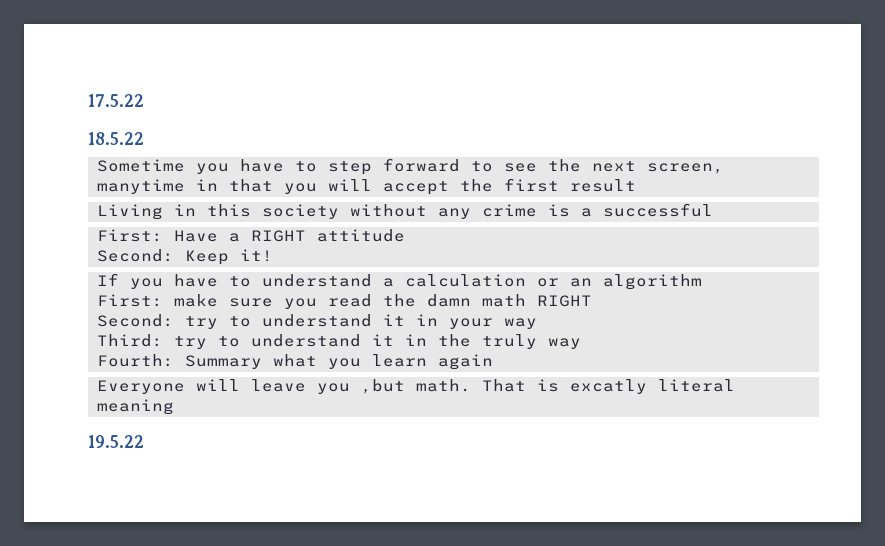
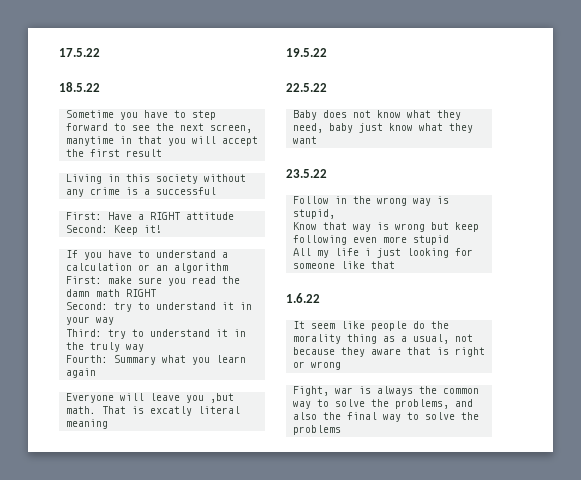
+ 22.5.22
+ Baby does not know what they need, baby just know what they want
+ 23.5.22
+ Follow in the wrong way is stupid,
+ Know that way is wrong but keep following even more stupid
+ All my life i just looking for someone like that
+ 1.6.22
+ It seem like people do the morality thing as a usual, not because they aware that is right or wrong
+ Fight, war is always the common way to solve the problems, and also the final way to solve the problems

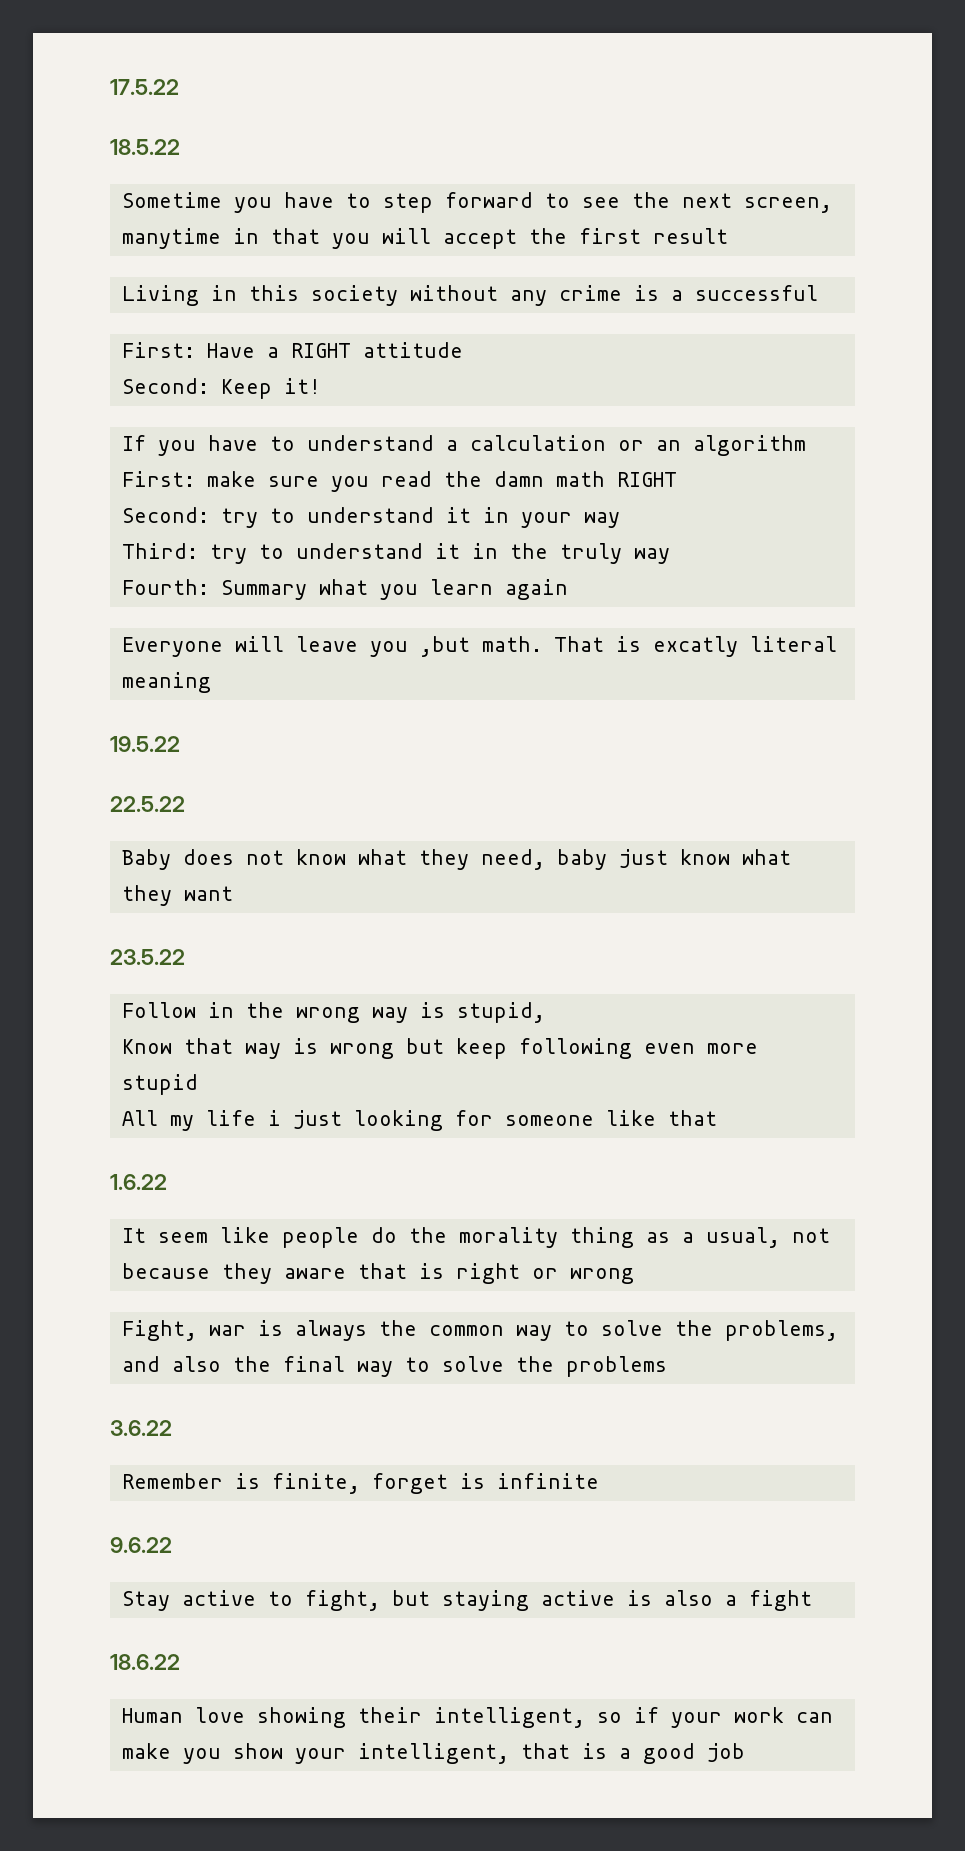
+ 3.6.22
+ Remember is finite, forget is infinite
+ 9.6.22
+ Stay active to fight, but staying active is also a fight
+ 18.6.22
+ Human love showing their intelligent, so if your work can make you show your intelligent, that is a good job

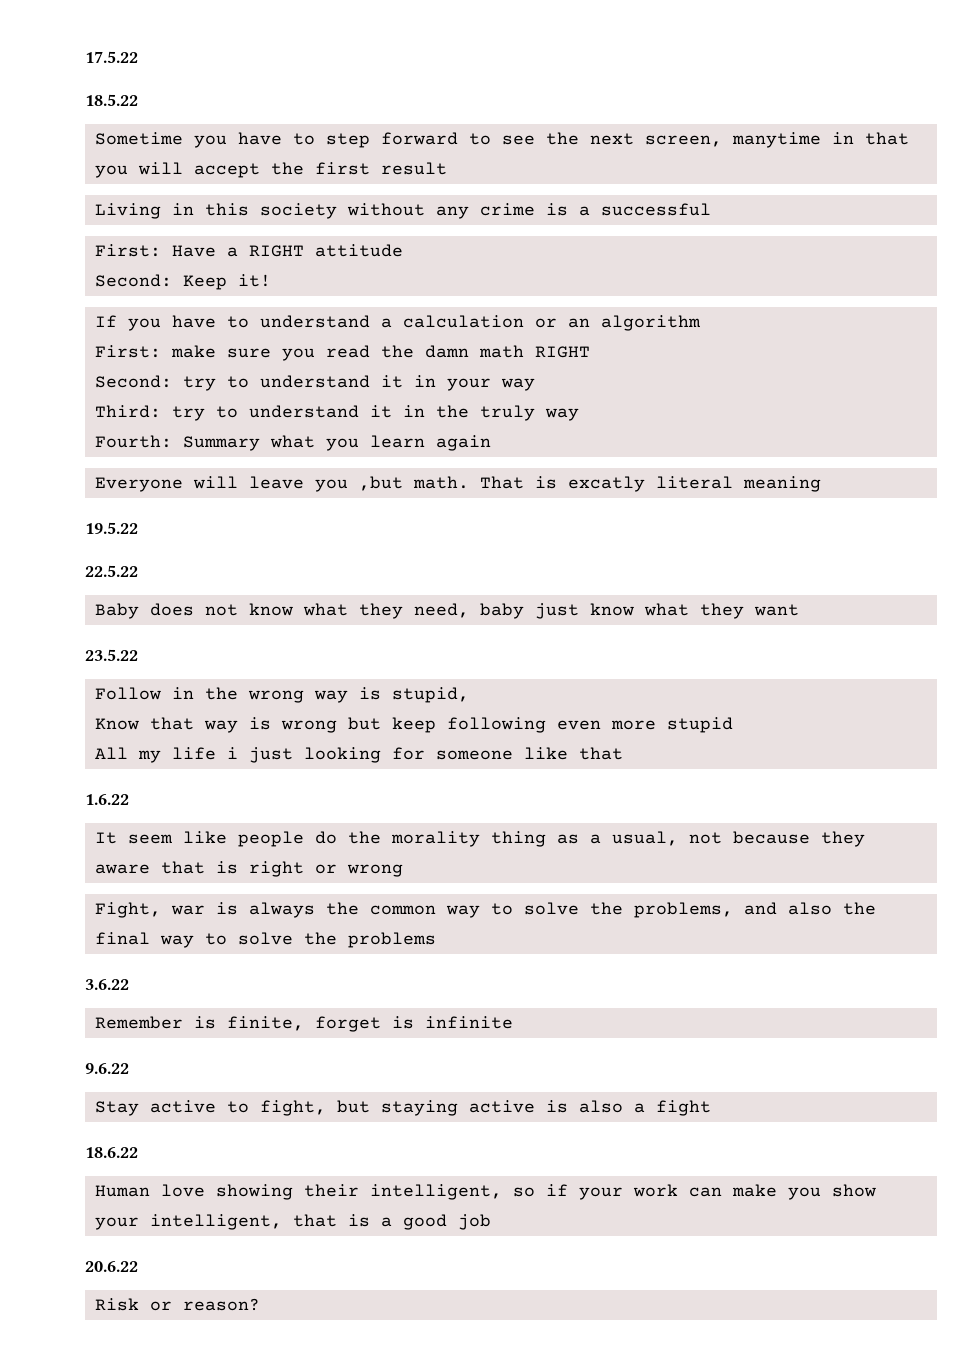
+ 20.6.22
+ Risk or reason?

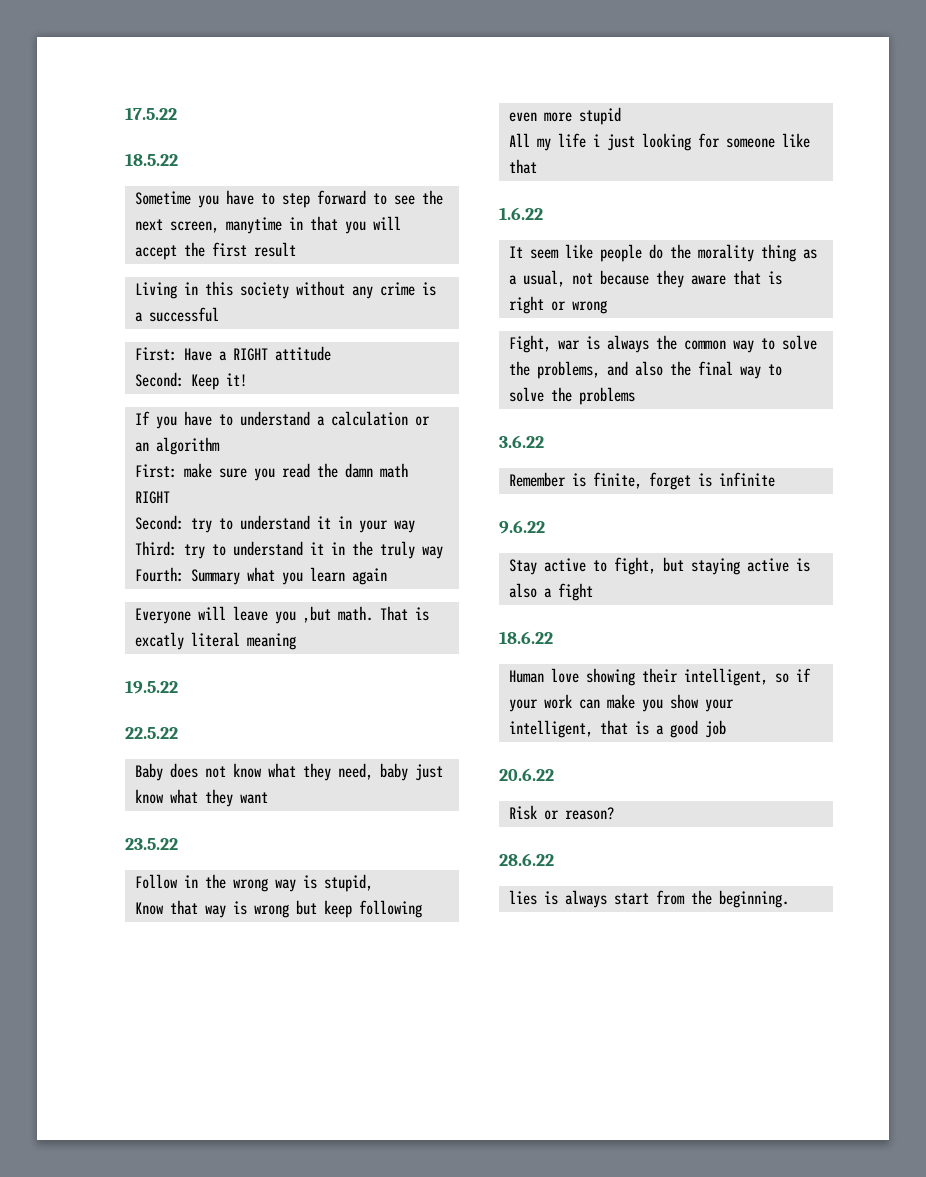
+ 28.6.22
+ lies is always start from the beginning.

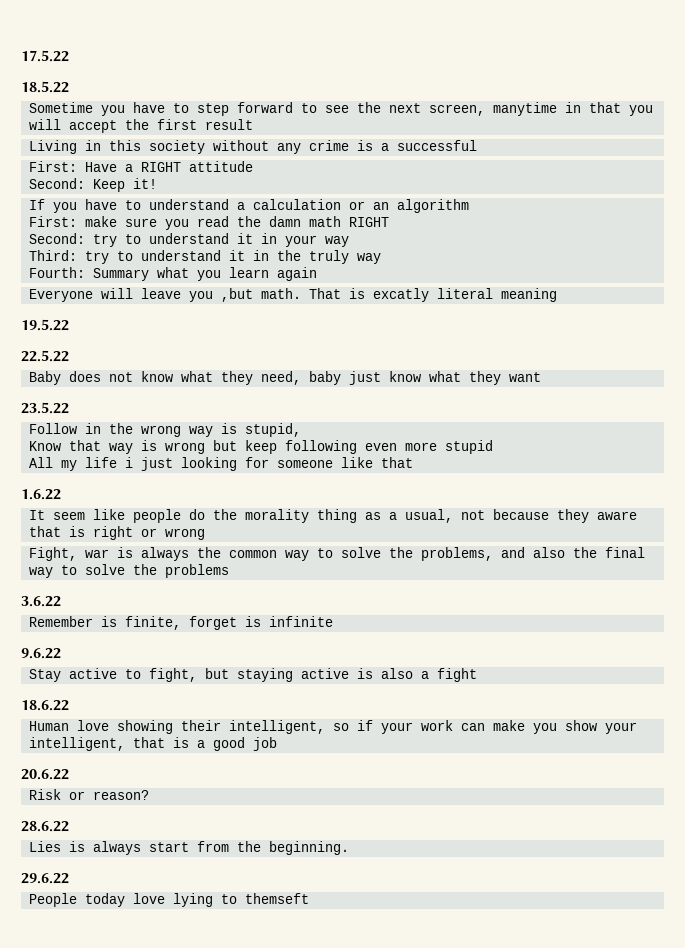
- lies is always start from the beginning.
+ Lies is always start from the beginning.
+ 29.6.22
+ People today love lying to themseft

